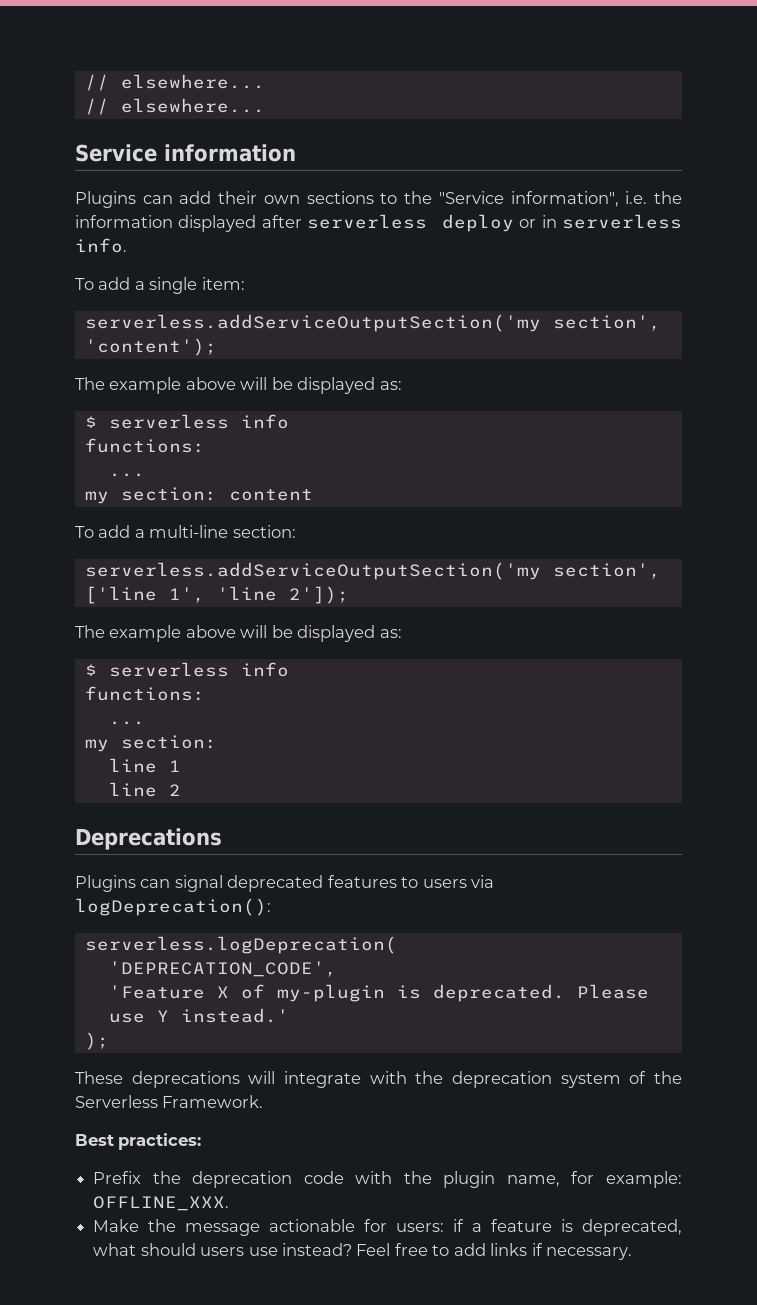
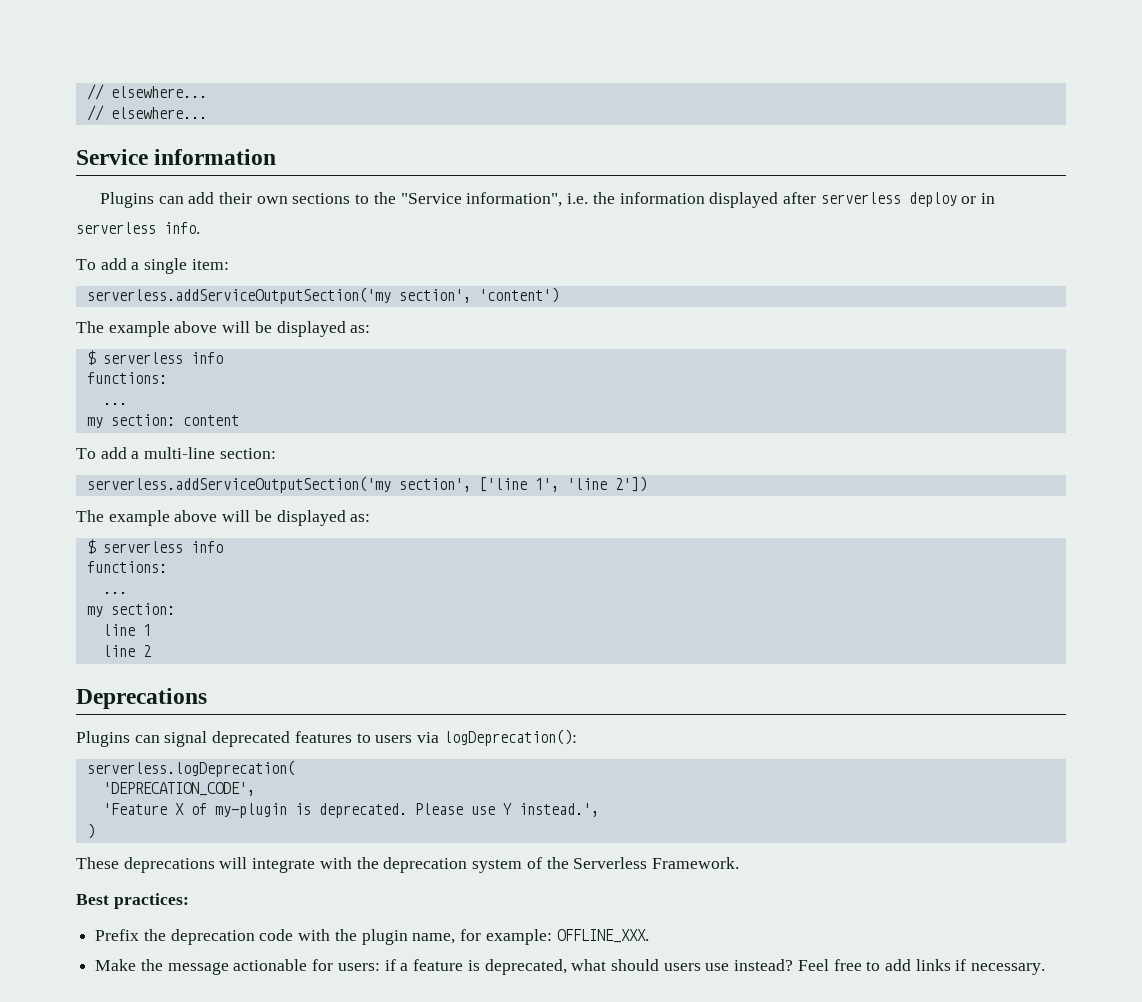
- serverless.addServiceOutputSection('my section', 'content');
+ serverless.addServiceOutputSection('my section', 'content')
- serverless.addServiceOutputSection('my section', ['line 1', 'line 2']);
+ serverless.addServiceOutputSection('my section', ['line 1', 'line 2'])
- Please use Y instead.'
- );
+ Please use Y instead.',
+ )

